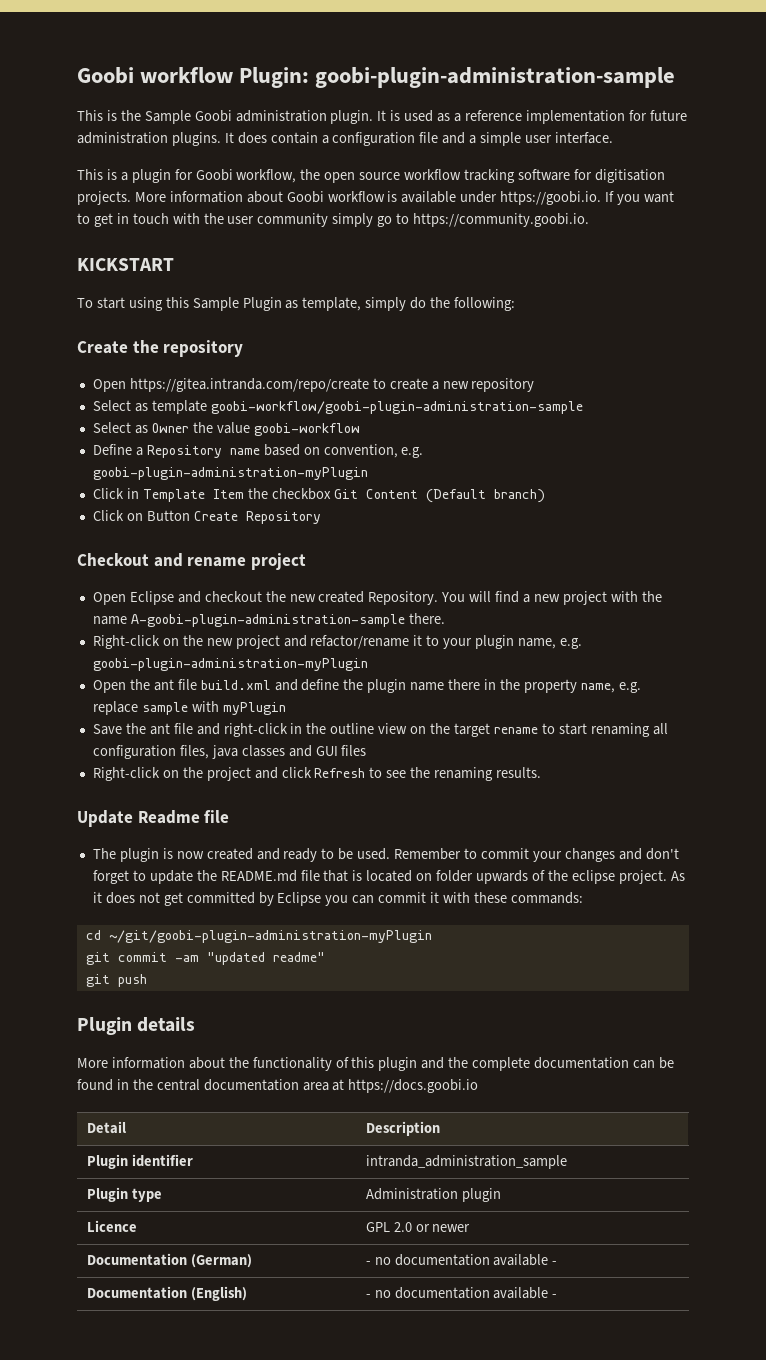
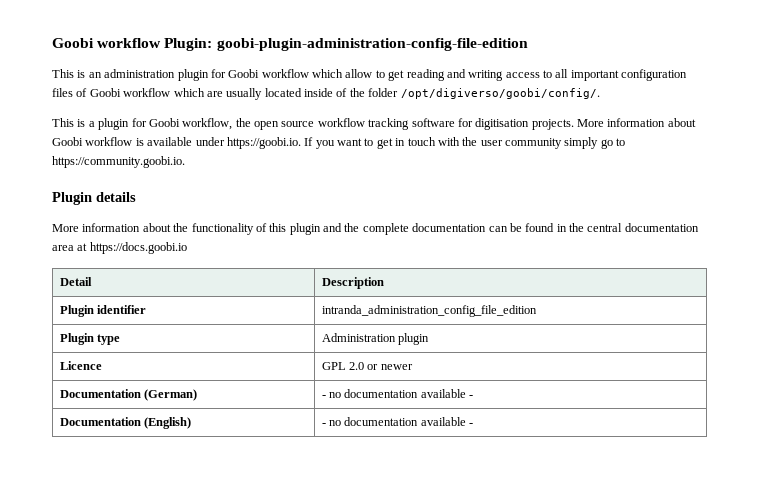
- Goobi workflow Plugin: goobi-plugin-administration-sample
- This is the Sample Goobi administration plugin. It is used as a reference implementation for future administration plugins. It does contain a configuration file and a simple user interface.
+ Goobi workflow Plugin: goobi-plugin-administration-config-file-edition
+ This is an administration plugin for Goobi workflow which allow to get reading and writing access to all important configuration files of Goobi workflow which are usually located inside of the folder /opt/digiverso/goobi/config/.
- KICKSTART
- To start using this Sample Plugin as template, simply do the following:
- Create the repository
- Open https://gitea.intranda.com/repo/create to create a new repository
- Select as template goobi-workflow/goobi-plugin-administration-sample
- Select as Owner the value goobi-workflow
- Define a Repository name based on convention, e.g. goobi-plugin-administration-myPlugin
- Click in Template Item the checkbox Git Content (Default branch)
- Click on Button Create Repository
- Checkout and rename project
- Open Eclipse and checkout the new created Repository. You will find a new project with the name A-goobi-plugin-administration-sample there.
- Right-click on the new project and refactor/rename it to your plugin name, e.g. goobi-plugin-administration-myPlugin
- Open the ant file build.xml and define the plugin name there in the property name, e.g. replace sample with myPlugin
- Save the ant file and right-click in the outline view on the target rename to start renaming all configuration files, java classes and GUI files
- Right-click on the project and click Refresh to see the renaming results.
- Update Readme file
- The plugin is now created and ready to be used. Remember to commit your changes and don't forget to update the README.md file that is located on folder upwards of the eclipse project. As it does not get committed by Eclipse you can commit it with these commands:
- cd ~/git/goobi-plugin-administration-myPlugin
- git commit -am "updated readme"
- git push
- Plugin identifier | intranda_administration_sample
+ Plugin identifier | intranda_administration_config_file_edition

